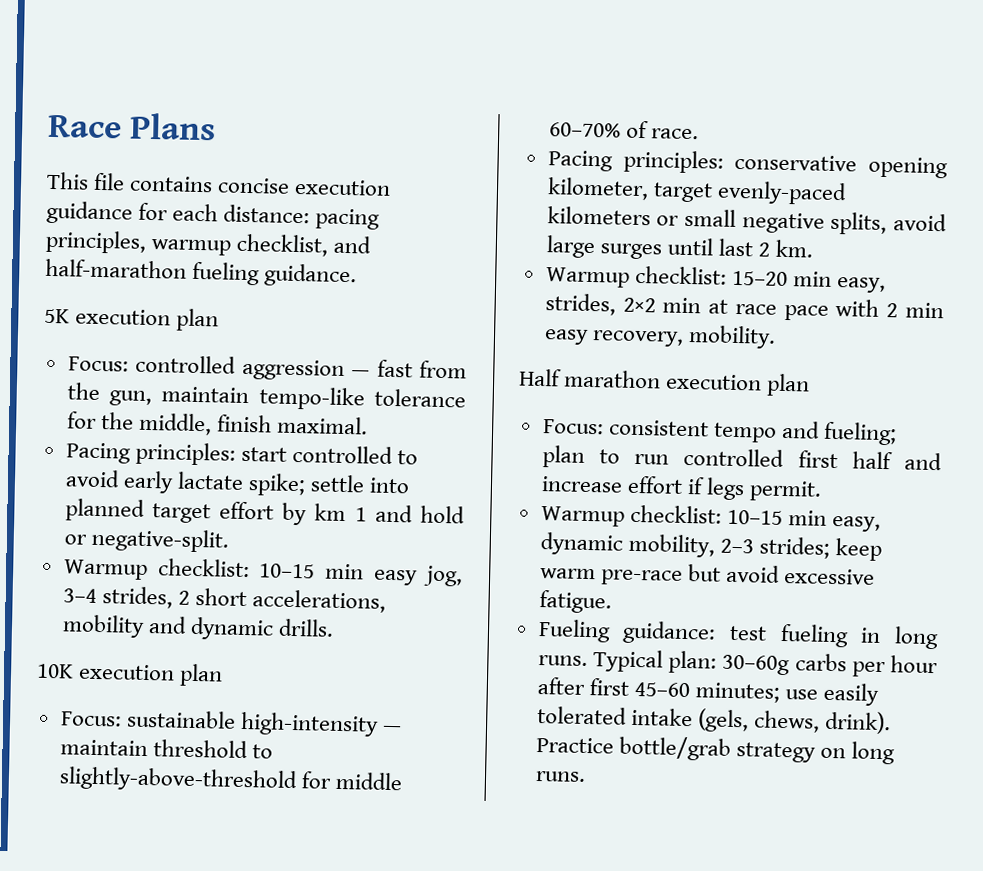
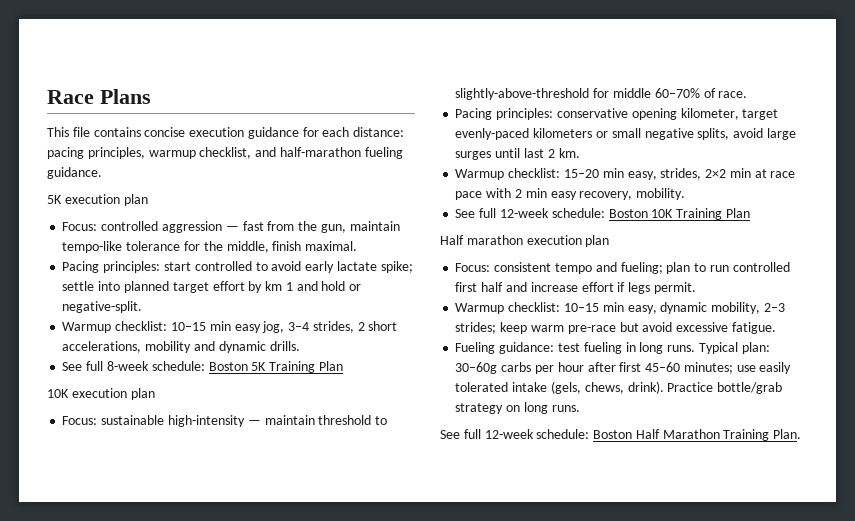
+ See full 8-week schedule: Boston 5K Training Plan
+ See full 12-week schedule: Boston 10K Training Plan
+ See full 12-week schedule: Boston Half Marathon Training Plan.

